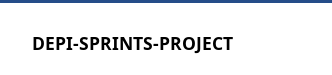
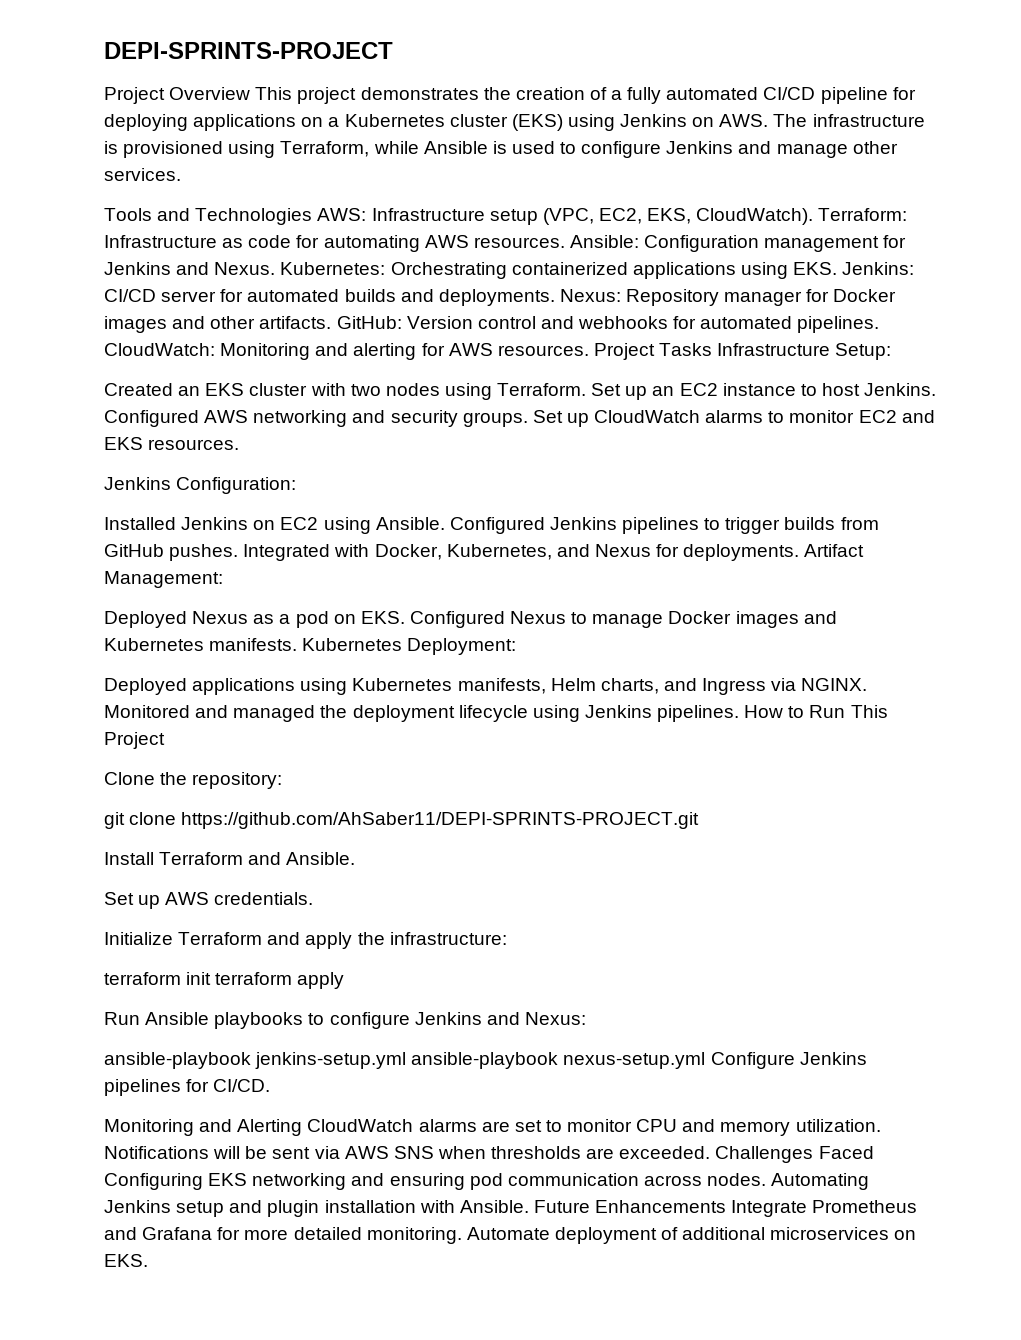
+ Project Overview This project demonstrates the creation of a fully automated CI/CD pipeline for deploying applications on a Kubernetes cluster (EKS) using Jenkins on AWS. The infrastructure is provisioned using Terraform, while Ansible is used to configure Jenkins and manage other services.
+ Tools and Technologies AWS: Infrastructure setup (VPC, EC2, EKS, CloudWatch). Terraform: Infrastructure as code for automating AWS resources. Ansible: Configuration management for Jenkins and Nexus. Kubernetes: Orchestrating containerized applications using EKS. Jenkins: CI/CD server for automated builds and deployments. Nexus: Repository manager for Docker images and other artifacts. GitHub: Version control and webhooks for automated pipelines. CloudWatch: Monitoring and alerting for AWS resources. Project Tasks Infrastructure Setup:
+ Created an EKS cluster with two nodes using Terraform. Set up an EC2 instance to host Jenkins. Configured AWS networking and security groups. Set up CloudWatch alarms to monitor EC2 and EKS resources.
+ Jenkins Configuration:
+ Installed Jenkins on EC2 using Ansible. Configured Jenkins pipelines to trigger builds from GitHub pushes. Integrated with Docker, Kubernetes, and Nexus for deployments. Artifact Management:
+ Deployed Nexus as a pod on EKS. Configured Nexus to manage Docker images and Kubernetes manifests. Kubernetes Deployment:
+ Deployed applications using Kubernetes manifests, Helm charts, and Ingress via NGINX. Monitored and managed the deployment lifecycle using Jenkins pipelines. How to Run This Project
+ Clone the repository:
+ git clone https://github.com/AhSaber11/DEPI-SPRINTS-PROJECT.git
+ Install Terraform and Ansible.
+ Set up AWS credentials.
+ Initialize Terraform and apply the infrastructure:
+ terraform init terraform apply
+ Run Ansible playbooks to configure Jenkins and Nexus:
+ ansible-playbook jenkins-setup.yml ansible-playbook nexus-setup.yml Configure Jenkins pipelines for CI/CD.
+ Monitoring and Alerting CloudWatch alarms are set to monitor CPU and memory utilization. Notifications will be sent via AWS SNS when thresholds are exceeded. Challenges Faced Configuring EKS networking and ensuring pod communication across nodes. Automating Jenkins setup and plugin installation with Ansible. Future Enhancements Integrate Prometheus and Grafana for more detailed monitoring. Automate deployment of additional microservices on EKS.

